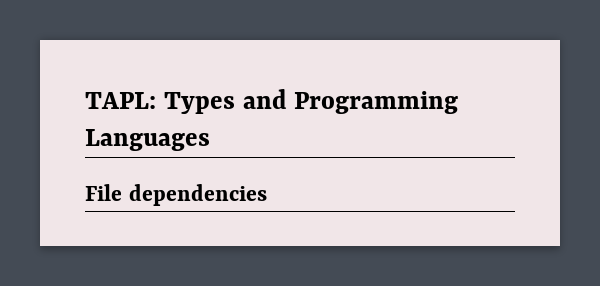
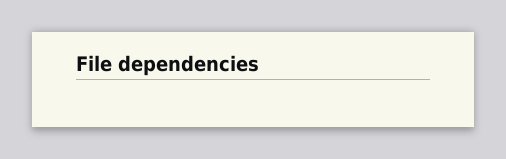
- TAPL: Types and Programming Languages

